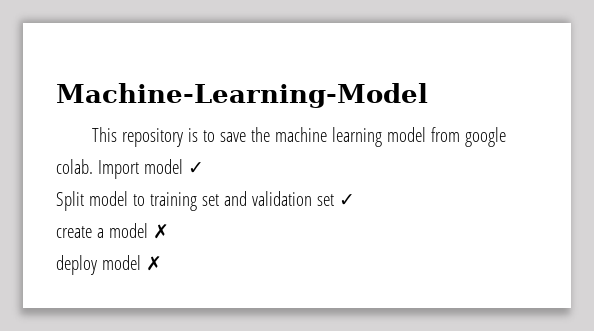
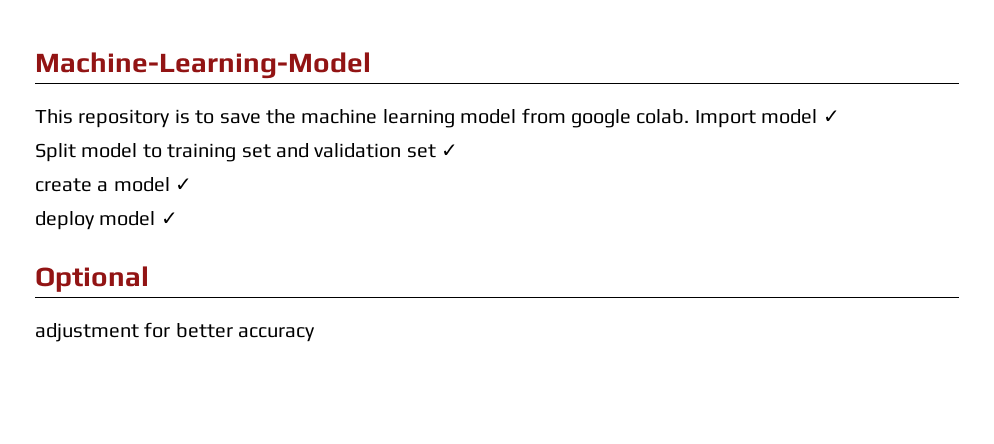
- create a model ✗
+ create a model ✓
- deploy model ✗
+ deploy model ✓
+ Optional
+ adjustment for better accuracy

